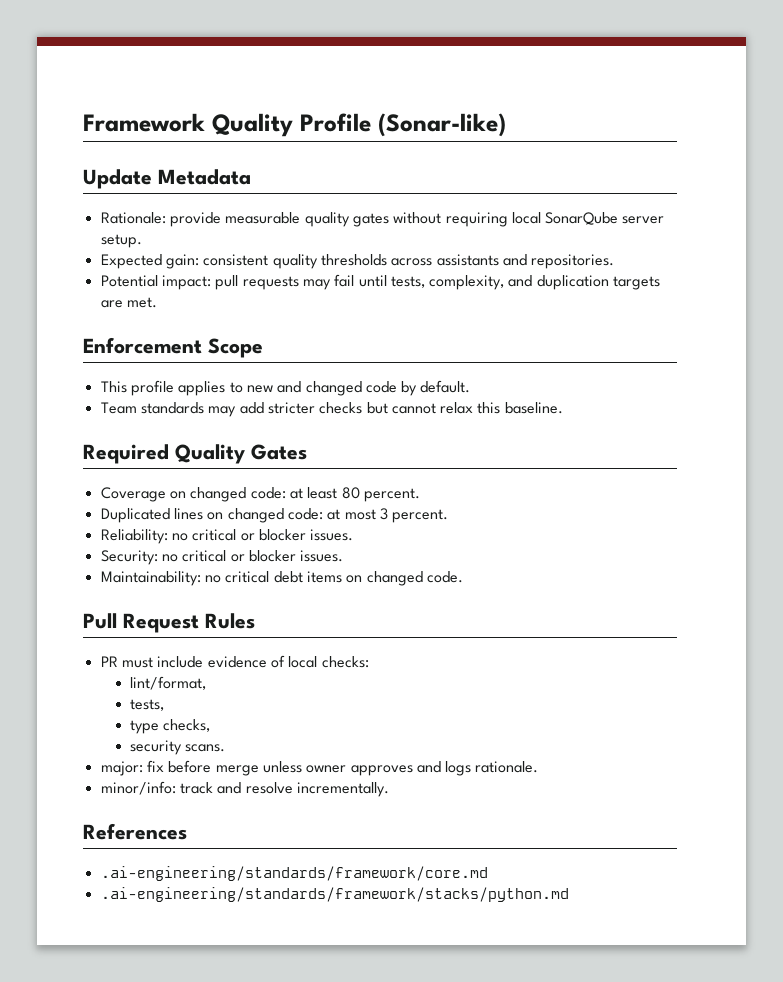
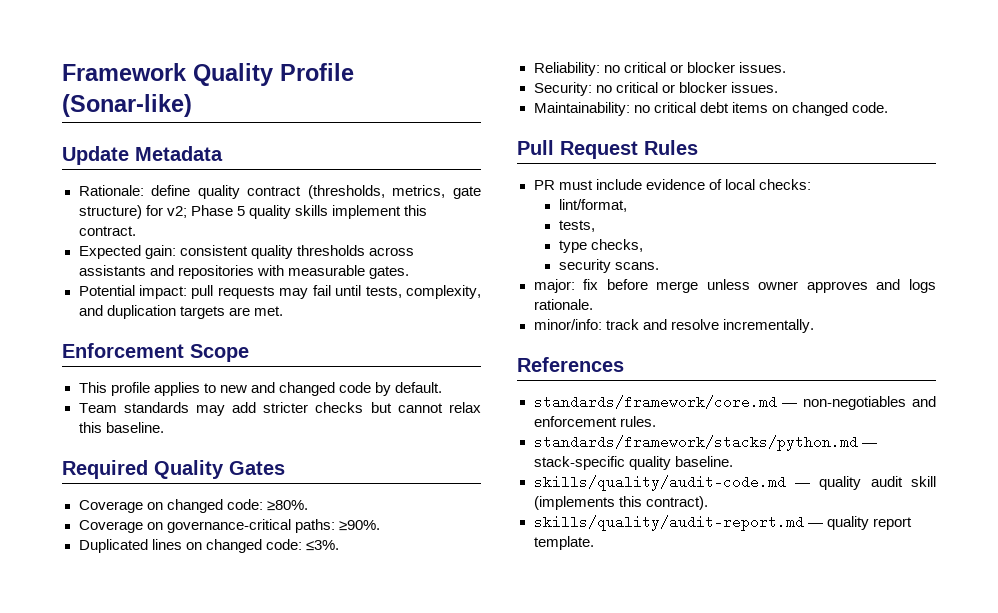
- Rationale: provide measurable quality gates without requiring local SonarQube server setup.
+ Rationale: define quality contract (thresholds, metrics, gate structure) for v2; Phase 5 quality skills implement this contract.
- Expected gain: consistent quality thresholds across assistants and repositories.
+ Expected gain: consistent quality thresholds across assistants and repositories with measurable gates.
- Coverage on changed code: at least 80 percent.
+ Coverage on changed code: ≥80%.
+ Coverage on governance-critical paths: ≥90%.
- Duplicated lines on changed code: at most 3 percent.
+ Duplicated lines on changed code: ≤3%.
- .ai-engineering/standards/framework/core.md
- .ai-engineering/standards/framework/stacks/python.md
+ standards/framework/core.md — non-negotiables and enforcement rules.
+ standards/framework/stacks/python.md — stack-specific quality baseline.
+ skills/quality/audit-code.md — quality audit skill (implements this contract).
+ skills/quality/audit-report.md — quality report template.

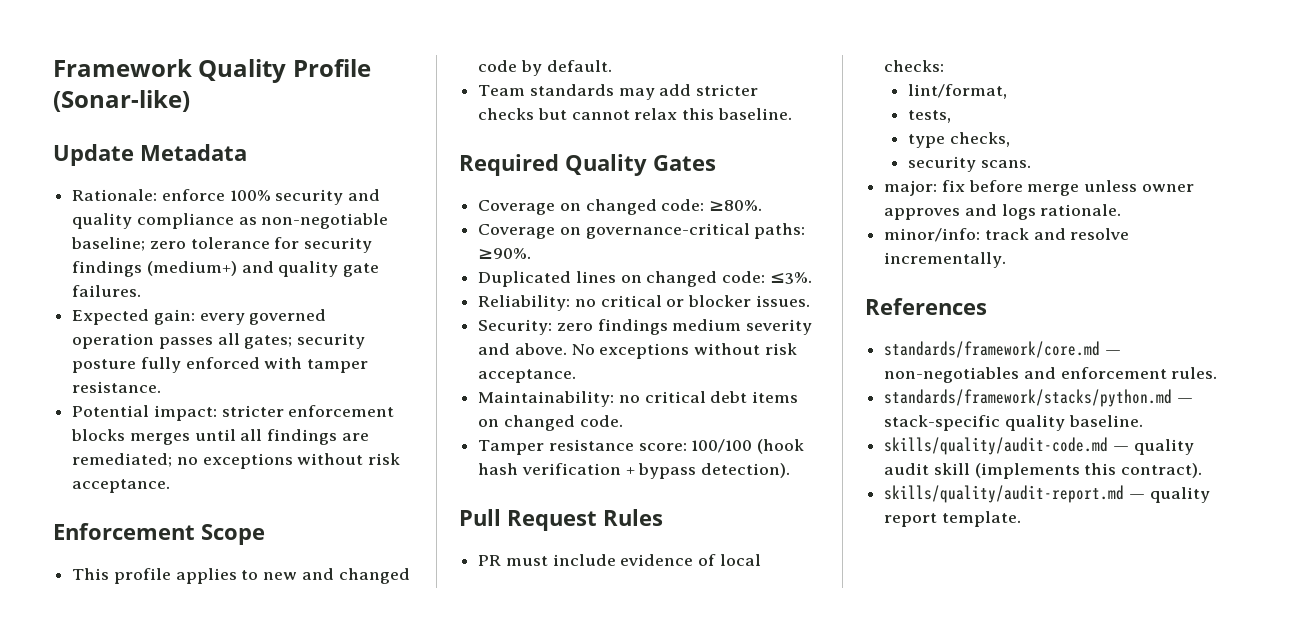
- Rationale: define quality contract (thresholds, metrics, gate structure) for v2; Phase 5 quality skills implement this contract.
- Expected gain: consistent quality thresholds across assistants and repositories with measurable gates.
- Potential impact: pull requests may fail until tests, complexity, and duplication targets are met.
+ Rationale: enforce 100% security and quality compliance as non-negotiable baseline; zero tolerance for security findings (medium+) and quality gate failures.
+ Expected gain: every governed operation passes all gates; security posture fully enforced with tamper resistance.
+ Potential impact: stricter enforcement blocks merges until all findings are remediated; no exceptions without risk acceptance.
- Security: no critical or blocker issues.
+ Security: zero findings medium severity and above. No exceptions without risk acceptance.
+ Tamper resistance score: 100/100 (hook hash verification + bypass detection).

